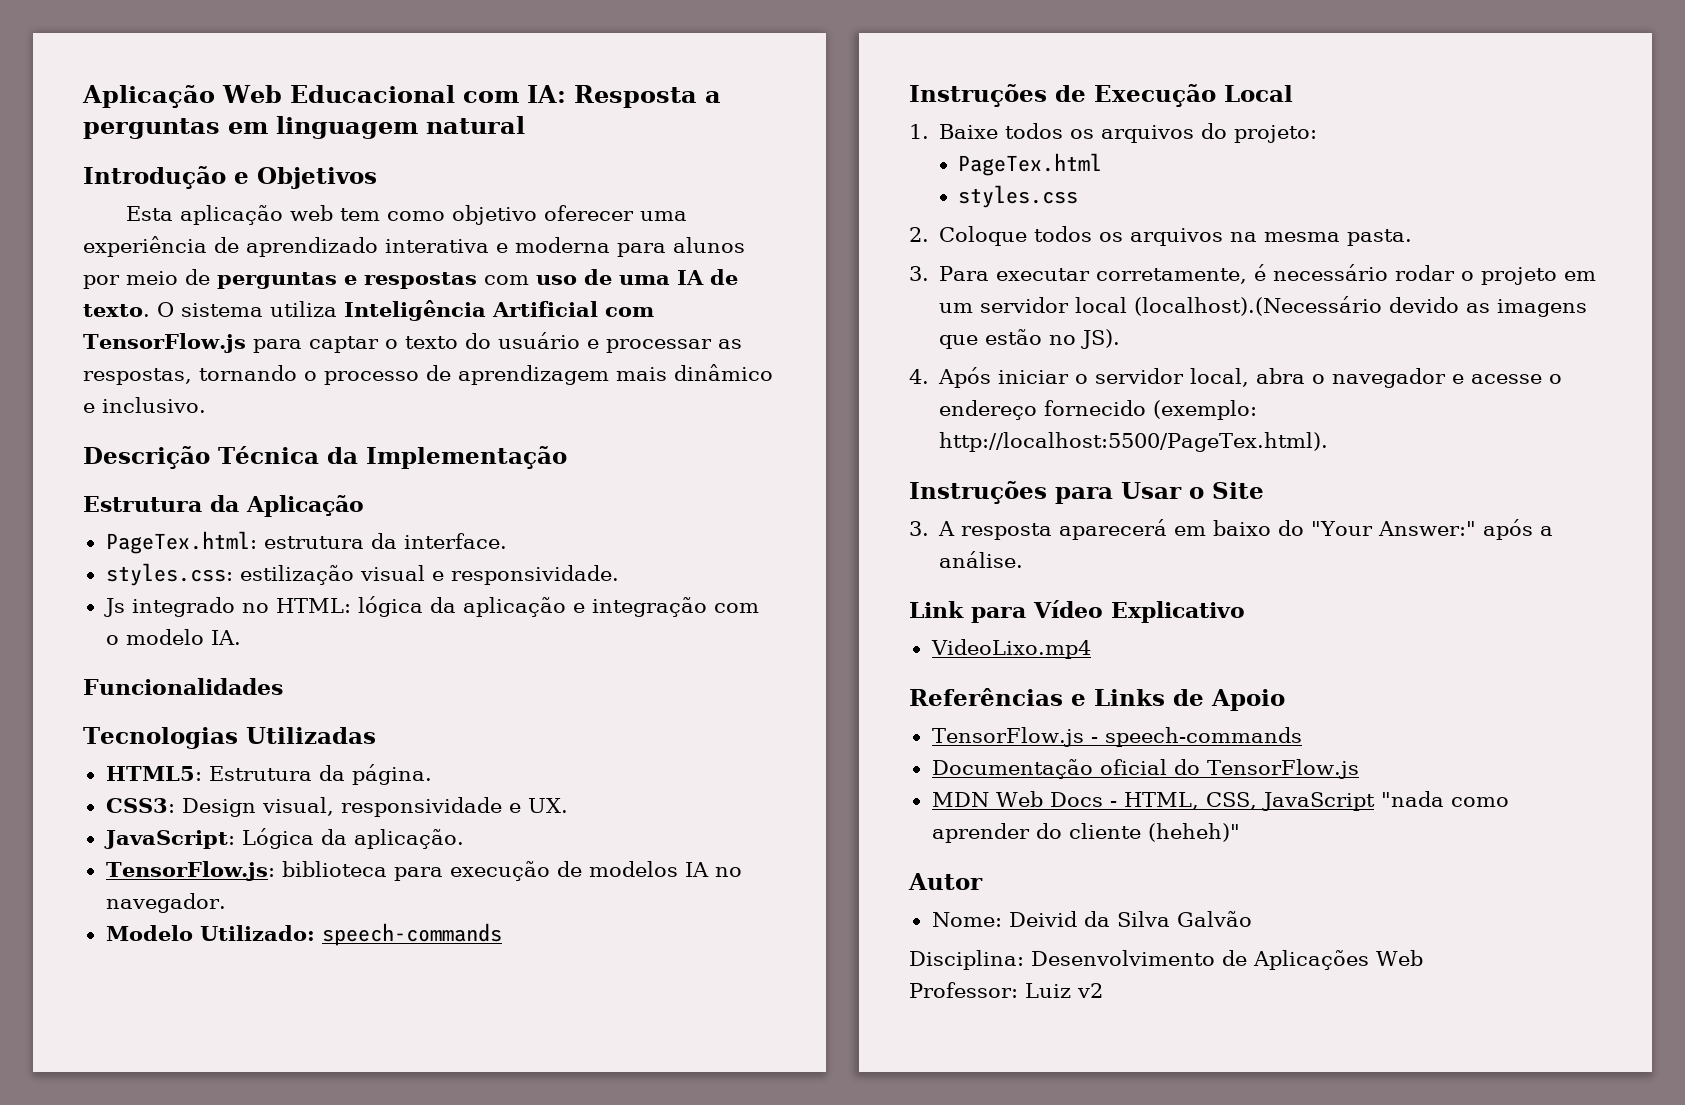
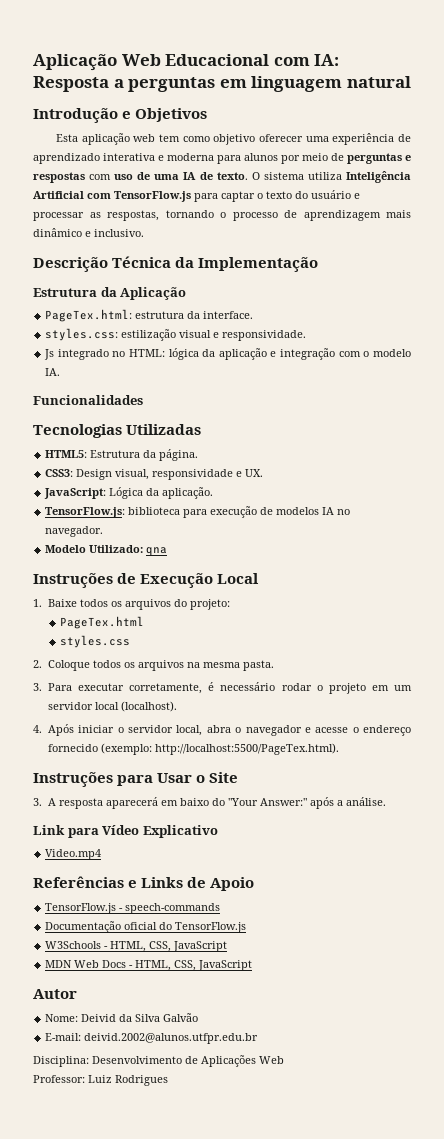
- Modelo Utilizado: speech-commands
+ Modelo Utilizado: qna
- 3. Para executar corretamente, é necessário rodar o projeto em um servidor local (localhost).(Necessário devido as imagens que estão no JS).
+ 3. Para executar corretamente, é necessário rodar o projeto em um servidor local (localhost).
- VideoLixo.mp4
+ Video.mp4
+ W3Schools - HTML, CSS, JavaScript
- MDN Web Docs - HTML, CSS, JavaScript "nada como aprender do cliente (heheh)"
+ MDN Web Docs - HTML, CSS, JavaScript
+ E-mail: deivid.2002@alunos.utfpr.edu.br
- Professor: Luiz v2
+ Professor: Luiz Rodrigues

